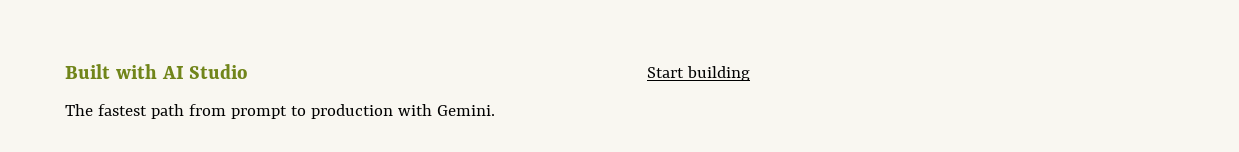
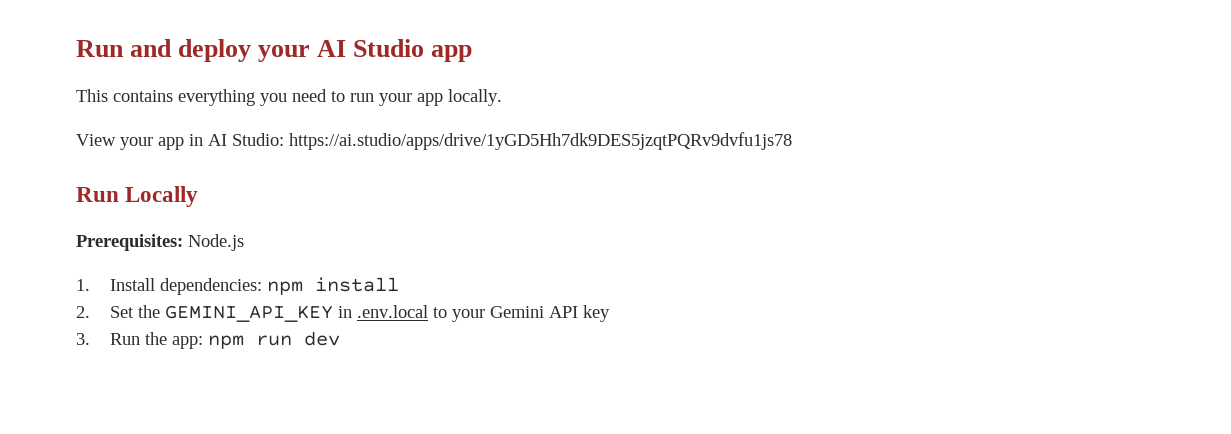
- Built with AI Studio
- The fastest path from prompt to production with Gemini.
- Start building
+ Run and deploy your AI Studio app
+ This contains everything you need to run your app locally.
+ View your app in AI Studio: https://ai.studio/apps/drive/1yGD5Hh7dk9DES5jzqtPQRv9dvfu1js78
+ Run Locally
+ Prerequisites: Node.js
+ 1. Install dependencies: npm install
+ 2. Set the GEMINI_API_KEY in .env.local to your Gemini API key
+ 3. Run the app: npm run dev

